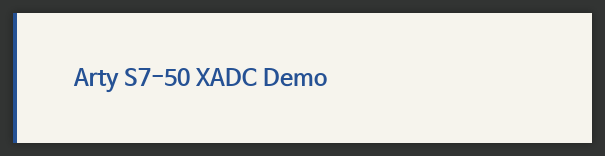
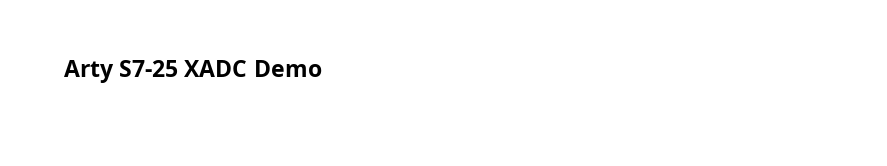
- Arty S7-50 XADC Demo
+ Arty S7-25 XADC Demo

